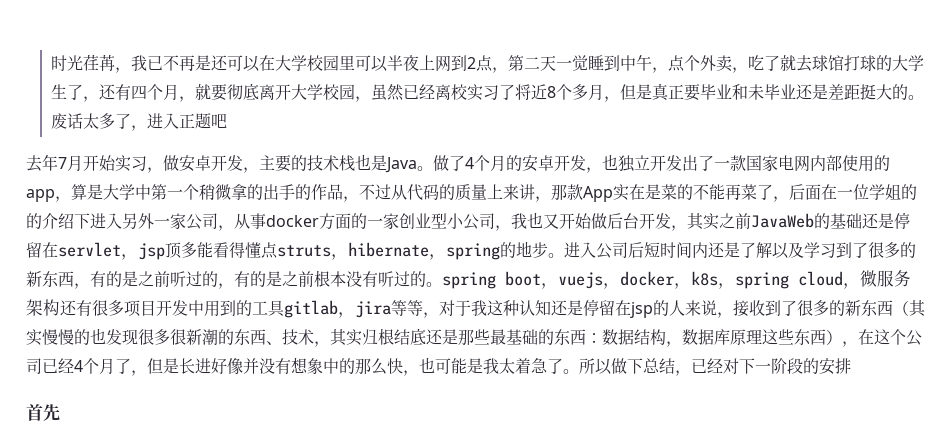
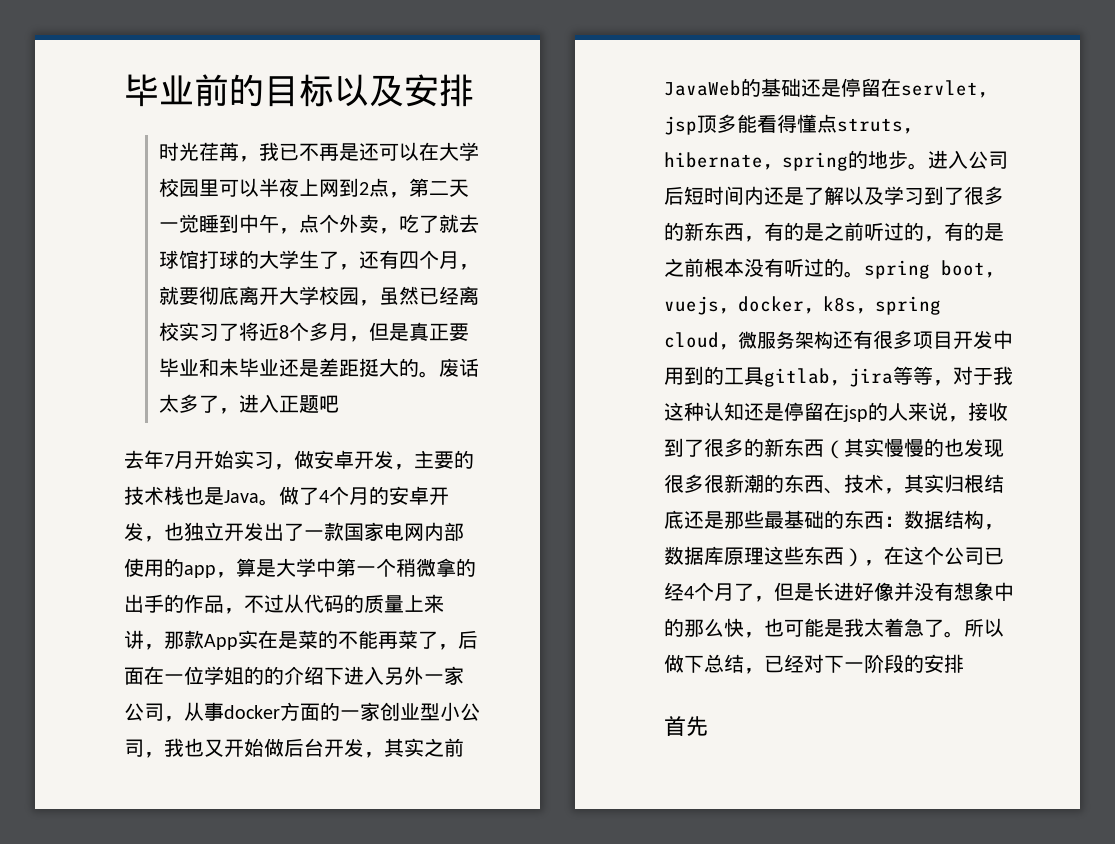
+ 毕业前的目标以及安排

